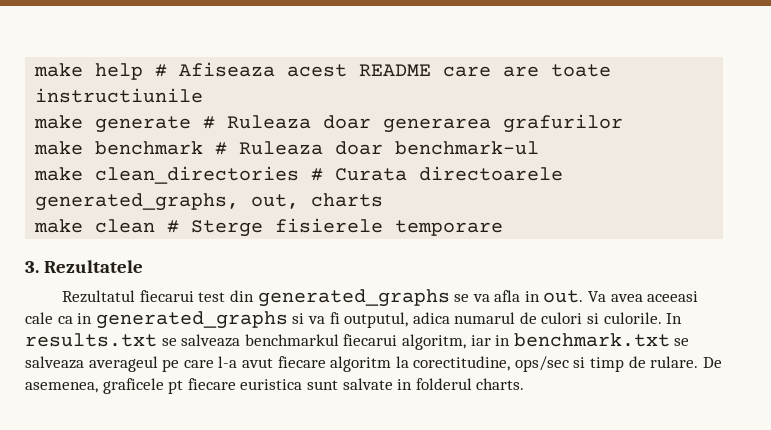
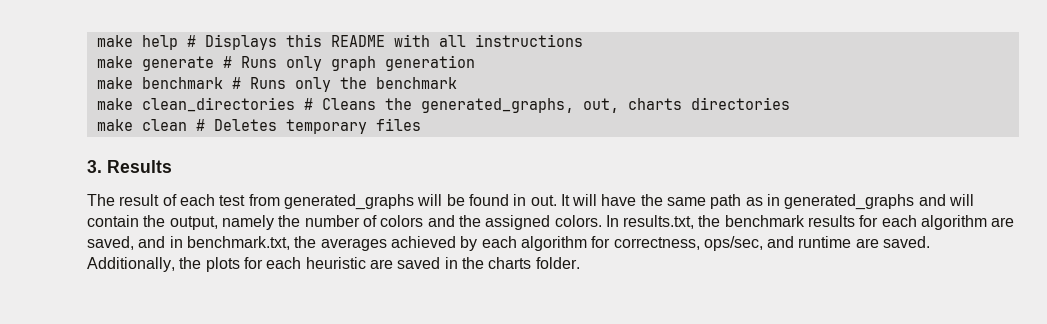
- make help # Afiseaza acest README care are toate instructiunile
+ make help # Displays this README with all instructions
- make generate # Ruleaza doar generarea grafurilor
+ make generate # Runs only graph generation
- make benchmark # Ruleaza doar benchmark-ul
+ make benchmark # Runs only the benchmark
- make clean_directories # Curata directoarele generated_graphs, out, charts
+ make clean_directories # Cleans the generated_graphs, out, charts directories
- make clean # Sterge fisierele temporare
- 3. Rezultatele
- Rezultatul fiecarui test din generated_graphs se va afla in out. Va avea aceeasi cale ca in generated_graphs si va fi outputul, adica numarul de culori si culorile. In results.txt se salveaza benchmarkul fiecarui algoritm, iar in benchmark.txt se salveaza averageul pe care l-a avut fiecare algoritm la corectitudine, ops/sec si timp de rulare. De asemenea, graficele pt fiecare euristica sunt salvate in folderul charts.
+ make clean # Deletes temporary files
+ 3. Results
+ The result of each test from generated_graphs will be found in out. It will have the same path as in generated_graphs and will contain the output, namely the number of colors and the assigned colors. In results.txt, the benchmark results for each algorithm are saved, and in benchmark.txt, the averages achieved by each algorithm for correctness, ops/sec, and runtime are saved. Additionally, the plots for each heuristic are saved in the charts folder.

